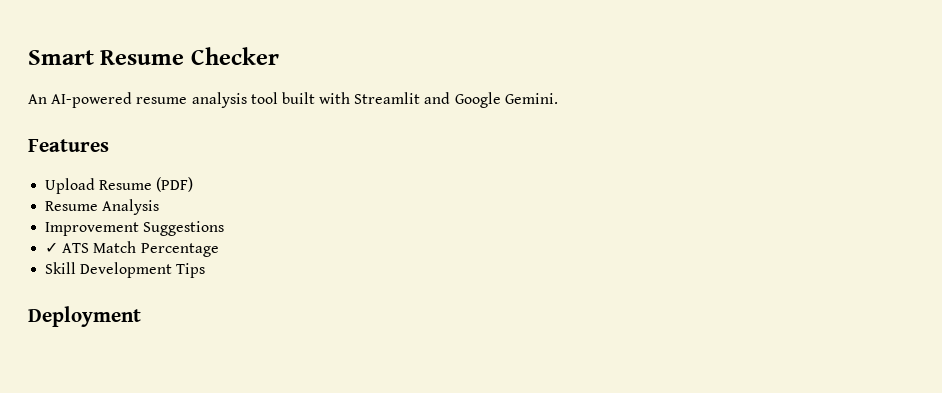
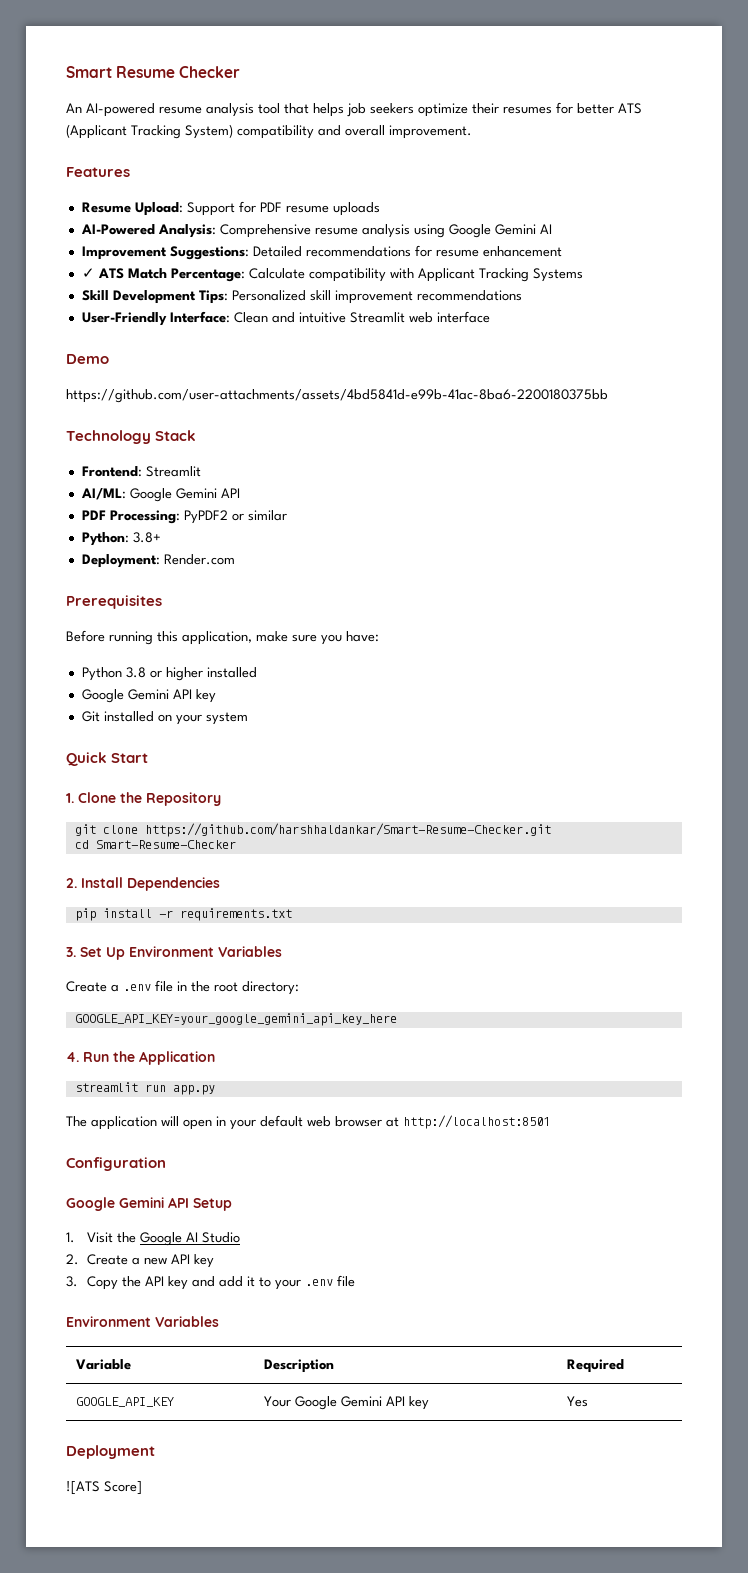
- An AI-powered resume analysis tool built with Streamlit and Google Gemini.
+ An AI-powered resume analysis tool that helps job seekers optimize their resumes for better ATS (Applicant Tracking System) compatibility and overall improvement.
  Features
- Upload Resume (PDF)
- Resume Analysis
- Improvement Suggestions
- ✓ ATS Match Percentage
- Skill Development Tips
+ Resume Upload: Support for PDF resume uploads
+ AI-Powered Analysis: Comprehensive resume analysis using Google Gemini AI
+ Improvement Suggestions: Detailed recommendations for resume enhancement
+ ✓ ATS Match Percentage: Calculate compatibility with Applicant Tracking Systems
+ Skill Development Tips: Personalized skill improvement recommendations
+ User-Friendly Interface: Clean and intuitive Streamlit web interface
+ Demo
+ https://github.com/user-attachments/assets/4bd5841d-e99b-41ac-8ba6-2200180375bb
+ Technology Stack
+ Frontend: Streamlit
+ AI/ML: Google Gemini API
+ PDF Processing: PyPDF2 or similar
+ Python: 3.8+
+ Deployment: Render.com
+ Prerequisites
+ Before running this application, make sure you have:
+ Python 3.8 or higher installed
+ Google Gemini API key
+ Git installed on your system
+ Quick Start
+ 1. Clone the Repository
+ git clone https://github.com/harshhaldankar/Smart-Resume-Checker.git
+ cd Smart-Resume-Checker
+ 2. Install Dependencies
+ pip install -r requirements.txt
+ 3. Set Up Environment Variables
+ Create a .env file in the root directory:
+ GOOGLE_API_KEY=your_google_gemini_api_key_here
+ 4. Run the Application
+ streamlit run app.py
+ The application will open in your default web browser at http://localhost:8501
+ Configuration
+ Google Gemini API Setup
+ 1. Visit the Google AI Studio
+ 2. Create a new API key
+ 3. Copy the API key and add it to your .env file
+ Environment Variables
+ Variable | Description | Required
+ GOOGLE_API_KEY | Your Google Gemini API key | Yes
+ ![ATS Score]

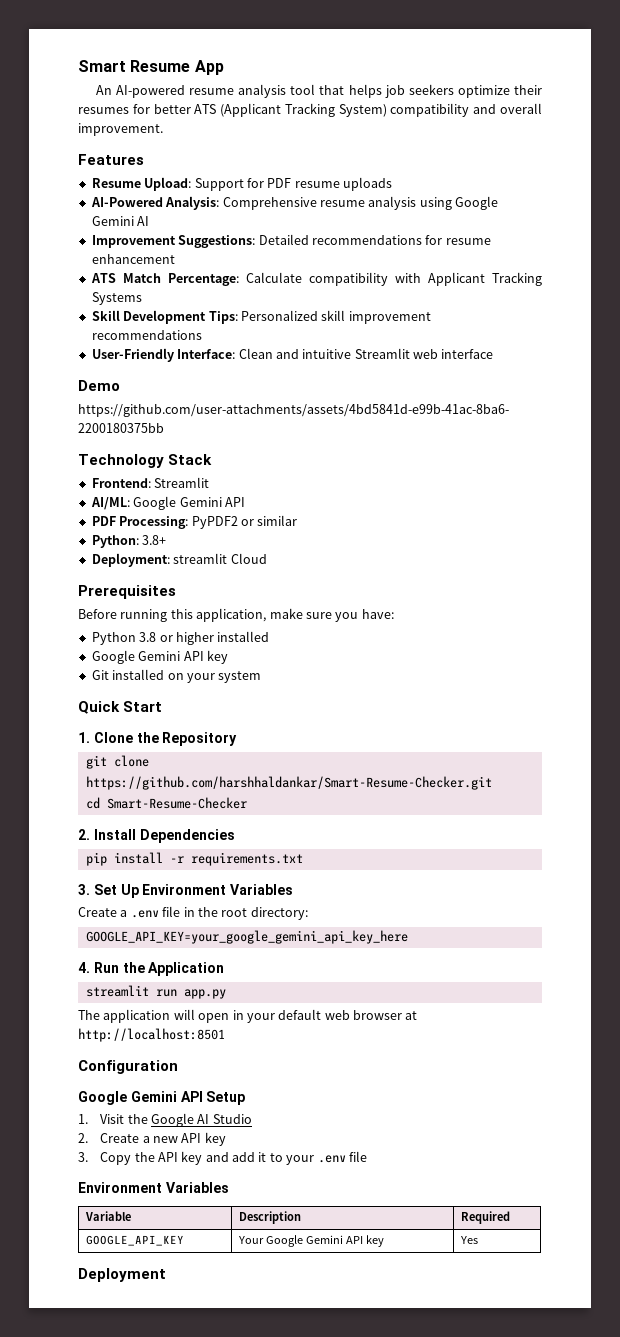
- Smart Resume Checker
+ Smart Resume App
- ✓ ATS Match Percentage: Calculate compatibility with Applicant Tracking Systems
+ ATS Match Percentage: Calculate compatibility with Applicant Tracking Systems
- Deployment: Render.com
+ Deployment: streamlit Cloud
- ![ATS Score]

